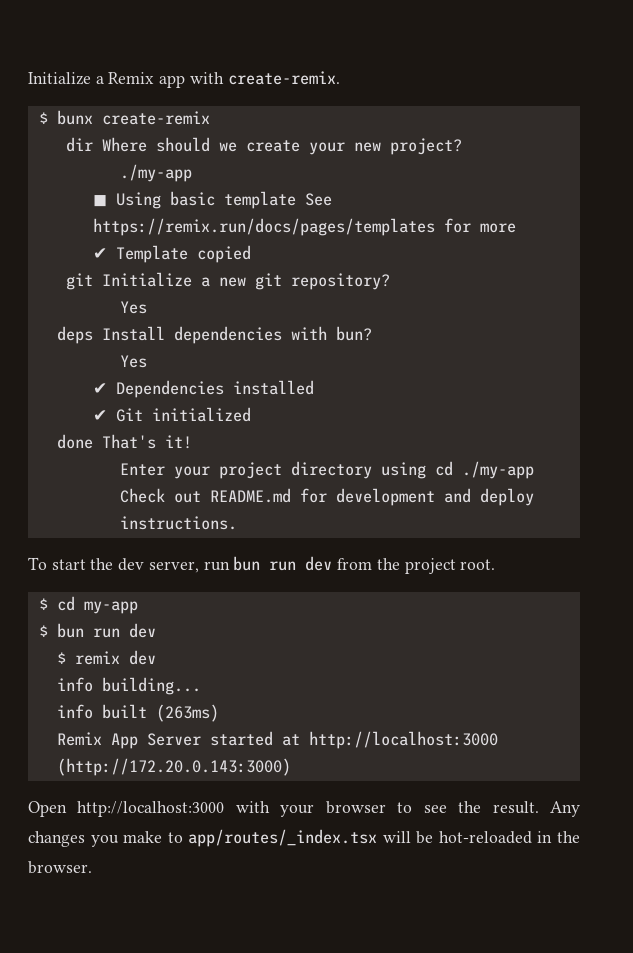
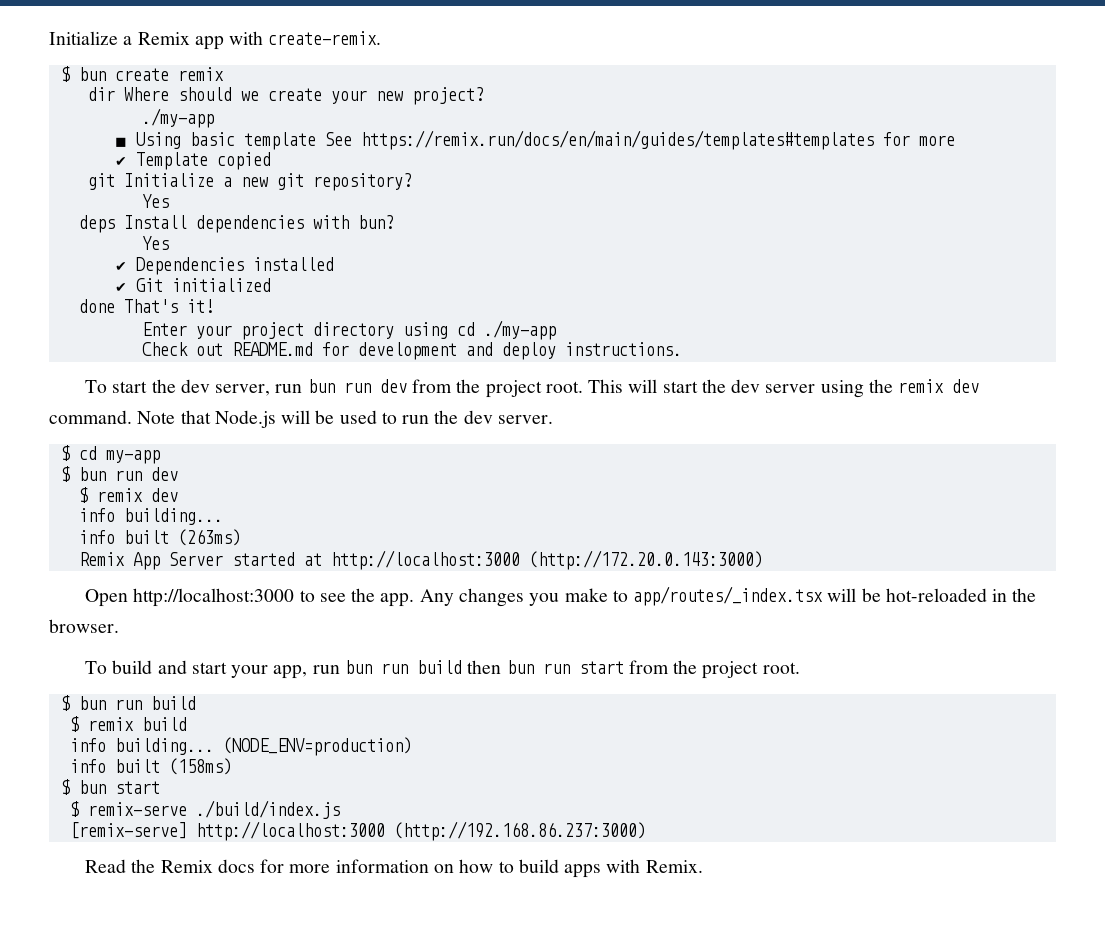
- $ bunx create-remix
+ $ bun create remix
- ◼ Using basic template See https://remix.run/docs/pages/templates for more
+ ◼ Using basic template See https://remix.run/docs/en/main/guides/templates#templates for more
+ This will start the dev server using the remix dev command. Note that Node.js will be used to run the dev server.
- Open http://localhost:3000 with your browser to see the result.
+ Open http://localhost:3000 to see the app.
+ To build and start your app, run bun run build then bun run start from the project root.
+ $ bun run build
+ $ remix build
+ info building... (NODE_ENV=production)
+ info built (158ms)
+ $ bun start
+ $ remix-serve ./build/index.js
+ [remix-serve] http://localhost:3000 (http://192.168.86.237:3000)
+ Read the Remix docs for more information on how to build apps with Remix.

